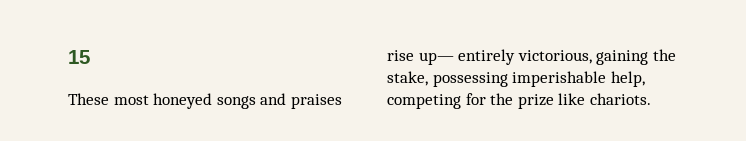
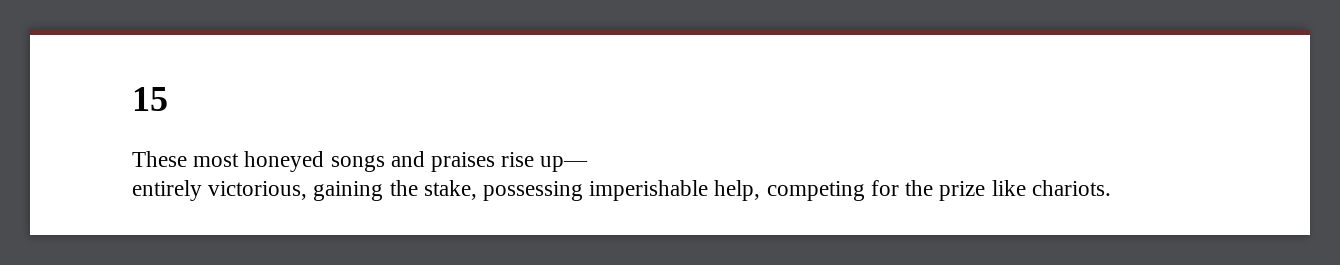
- These most honeyed songs and praises rise up— entirely victorious, gaining the stake, possessing imperishable help, competing for the prize like chariots.
+ These most honeyed songs and praises rise up—
+ entirely victorious, gaining the stake, possessing imperishable help, competing for the prize like chariots.

